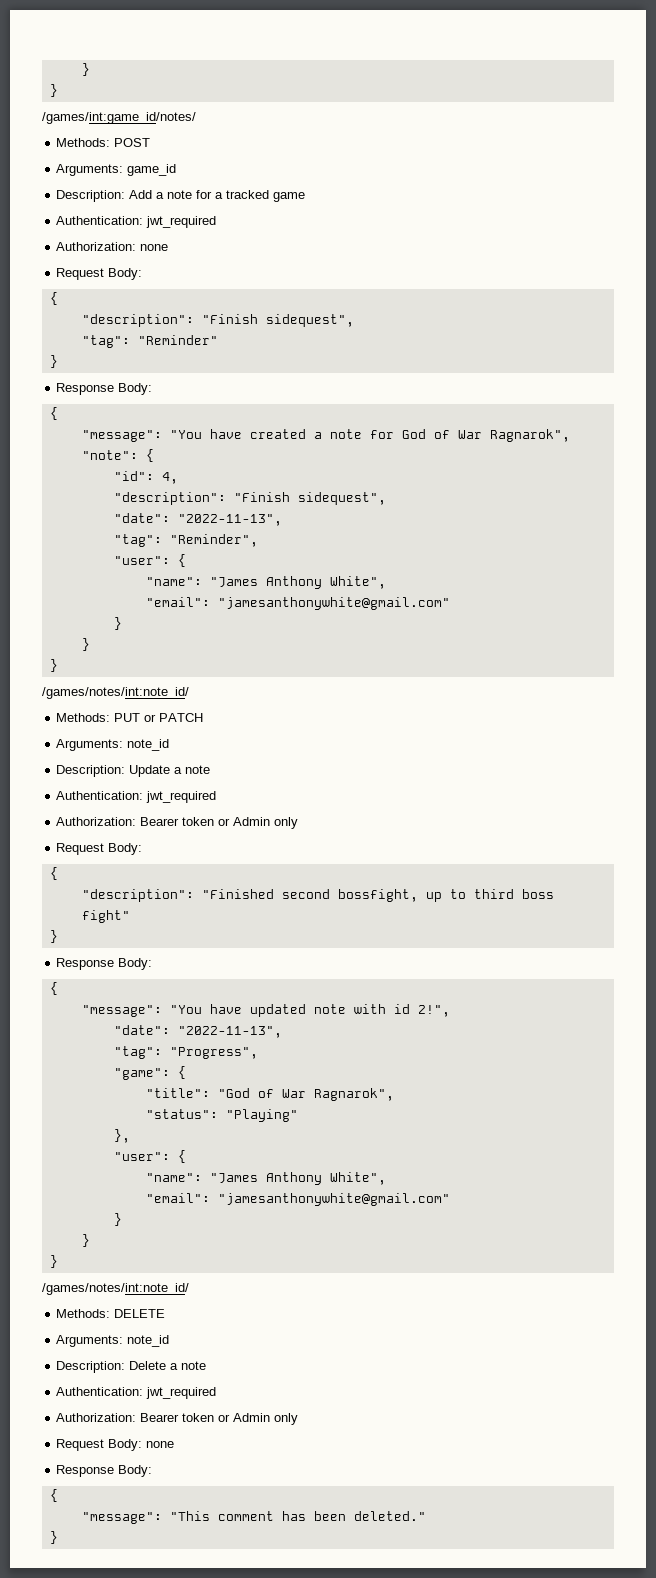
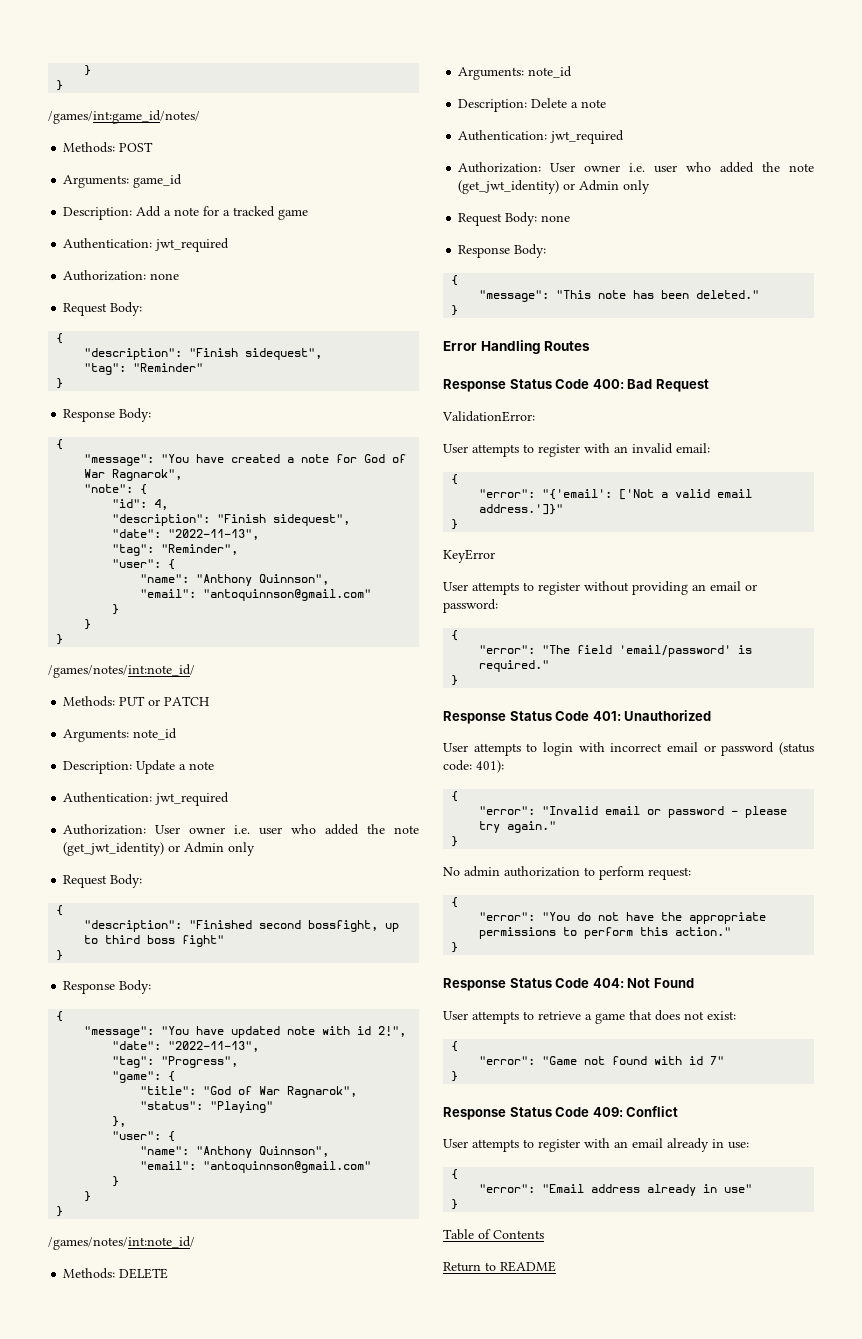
  "tag": "Reminder",
  "user": {
- "name": "James Anthony White",
- "email": "jamesanthonywhite@gmail.com"
+ "name": "Anthony Quinnson",
+ "email": "antoquinnson@gmail.com"
  Description: Update a note
  Authentication: jwt_required
- Authorization: Bearer token or Admin only
+ Authorization: User owner i.e. user who added the note (get_jwt_identity) or Admin only
  },
  "user": {
- "name": "James Anthony White",
- "email": "jamesanthonywhite@gmail.com"
+ "name": "Anthony Quinnson",
+ "email": "antoquinnson@gmail.com"
  Description: Delete a note
  Authentication: jwt_required
- Authorization: Bearer token or Admin only
+ Authorization: User owner i.e. user who added the note (get_jwt_identity) or Admin only
- "message": "This comment has been deleted."
+ "message": "This note has been deleted."
+ Error Handling Routes
+ Response Status Code 400: Bad Request
+ ValidationError:
+ User attempts to register with an invalid email:
+ {
+ "error": "{'email': ['Not a valid email address.']}"
+ }
+ KeyError
+ User attempts to register without providing an email or password:
+ {
+ "error": "The field 'email/password' is required."
+ }
+ Response Status Code 401: Unauthorized
+ User attempts to login with incorrect email or password (status code: 401):
+ {
+ "error": "Invalid email or password - please try again."
+ }
+ No admin authorization to perform request:
+ {
+ "error": "You do not have the appropriate permissions to perform this action."
+ }
+ Response Status Code 404: Not Found
+ User attempts to retrieve a game that does not exist:
+ {
+ "error": "Game not found with id 7"
+ }
+ Response Status Code 409: Conflict
+ User attempts to register with an email already in use:
+ {
+ "error": "Email address already in use"
+ }
+ Table of Contents
+ Return to README

